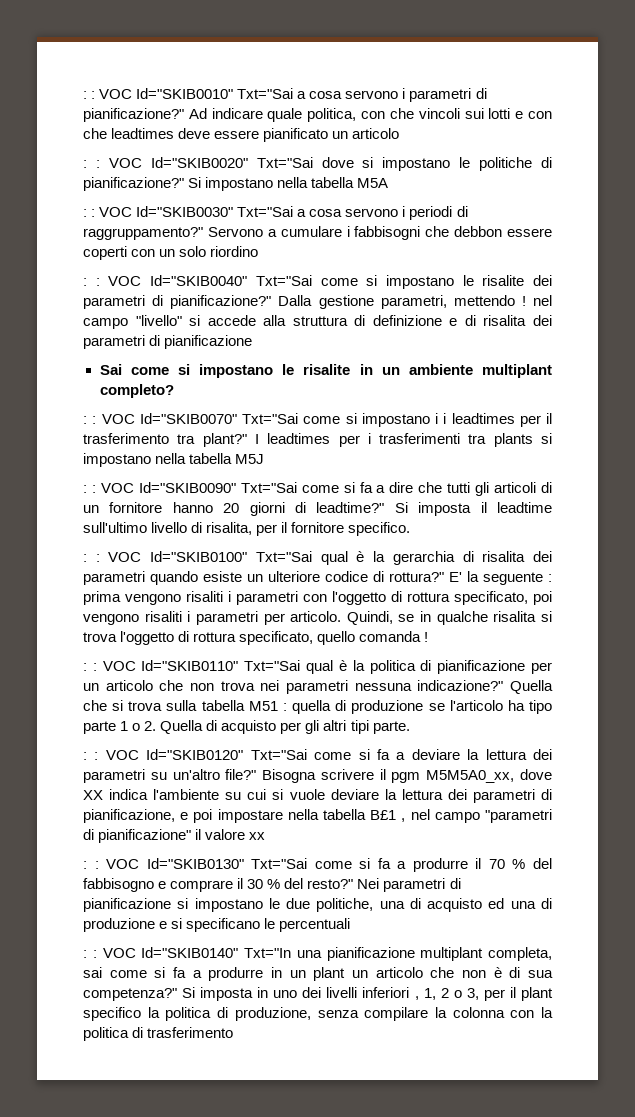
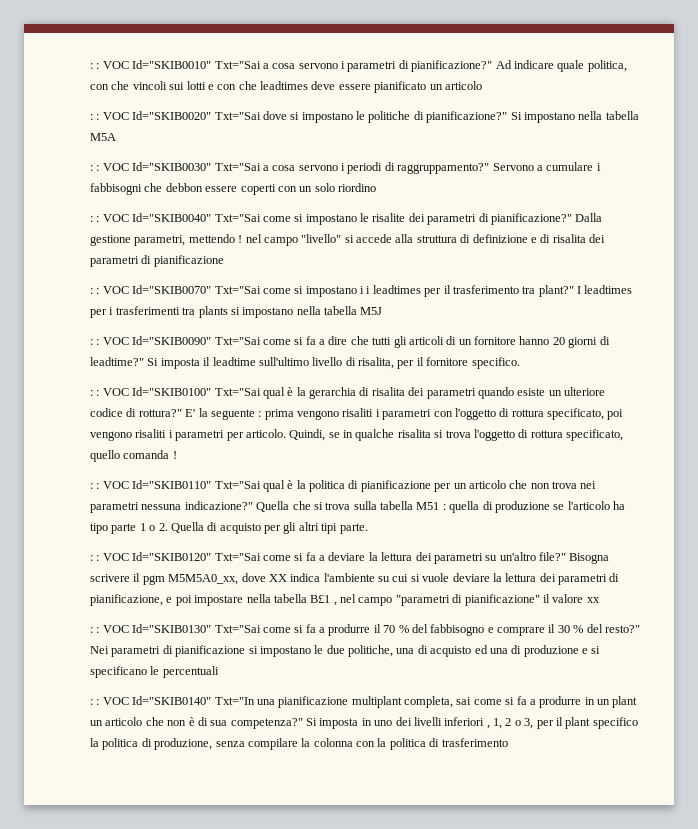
- Sai come si impostano le risalite in un ambiente multiplant completo?

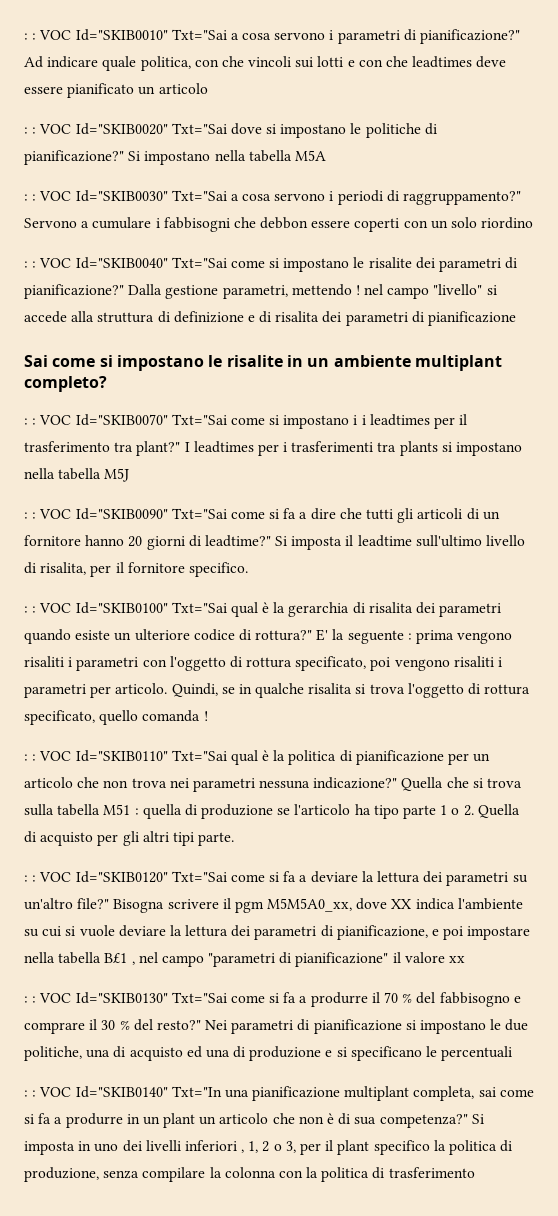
+ Sai come si impostano le risalite in un ambiente multiplant completo?

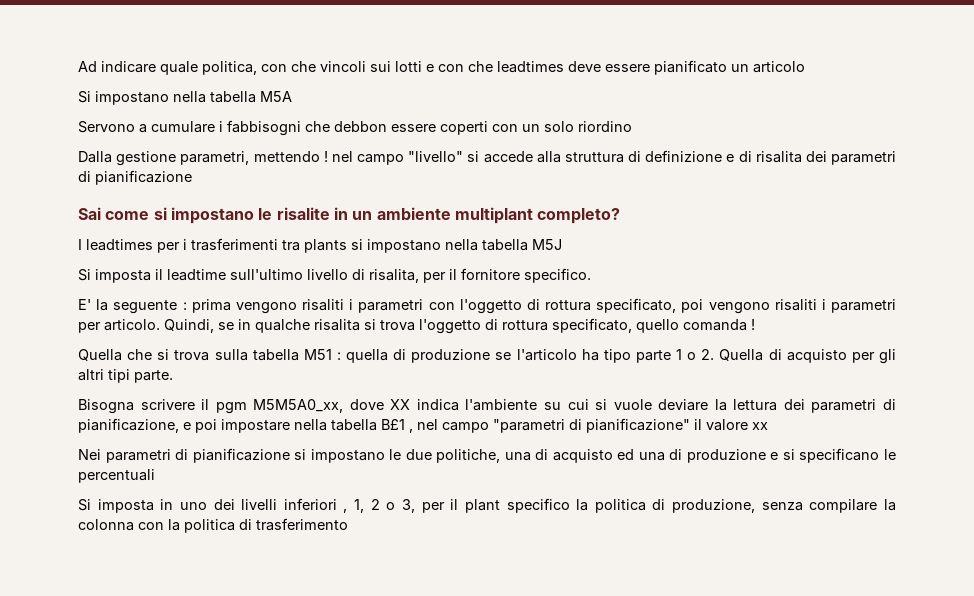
- : : VOC Id="SKIB0010" Txt="Sai a cosa servono i parametri di pianificazione?"
- : : VOC Id="SKIB0020" Txt="Sai dove si impostano le politiche di pianificazione?"
- : : VOC Id="SKIB0030" Txt="Sai a cosa servono i periodi di raggruppamento?"
- : : VOC Id="SKIB0040" Txt="Sai come si impostano le risalite dei parametri di pianificazione?"
- : : VOC Id="SKIB0070" Txt="Sai come si impostano i i leadtimes per il trasferimento tra plant?"
- : : VOC Id="SKIB0090" Txt="Sai come si fa a dire che tutti gli articoli di un fornitore hanno 20 giorni di leadtime?"
- : : VOC Id="SKIB0100" Txt="Sai qual è la gerarchia di risalita dei parametri quando esiste un ulteriore codice di rottura?"
- : : VOC Id="SKIB0110" Txt="Sai qual è la politica di pianificazione per un articolo che non trova nei parametri nessuna indicazione?"
- : : VOC Id="SKIB0120" Txt="Sai come si fa a deviare la lettura dei parametri su un'altro file?"
- : : VOC Id="SKIB0130" Txt="Sai come si fa a produrre il 70 % del fabbisogno e comprare il 30 % del resto?"
- : : VOC Id="SKIB0140" Txt="In una pianificazione multiplant completa, sai come si fa a produrre in un plant un articolo che non è di sua competenza?"

